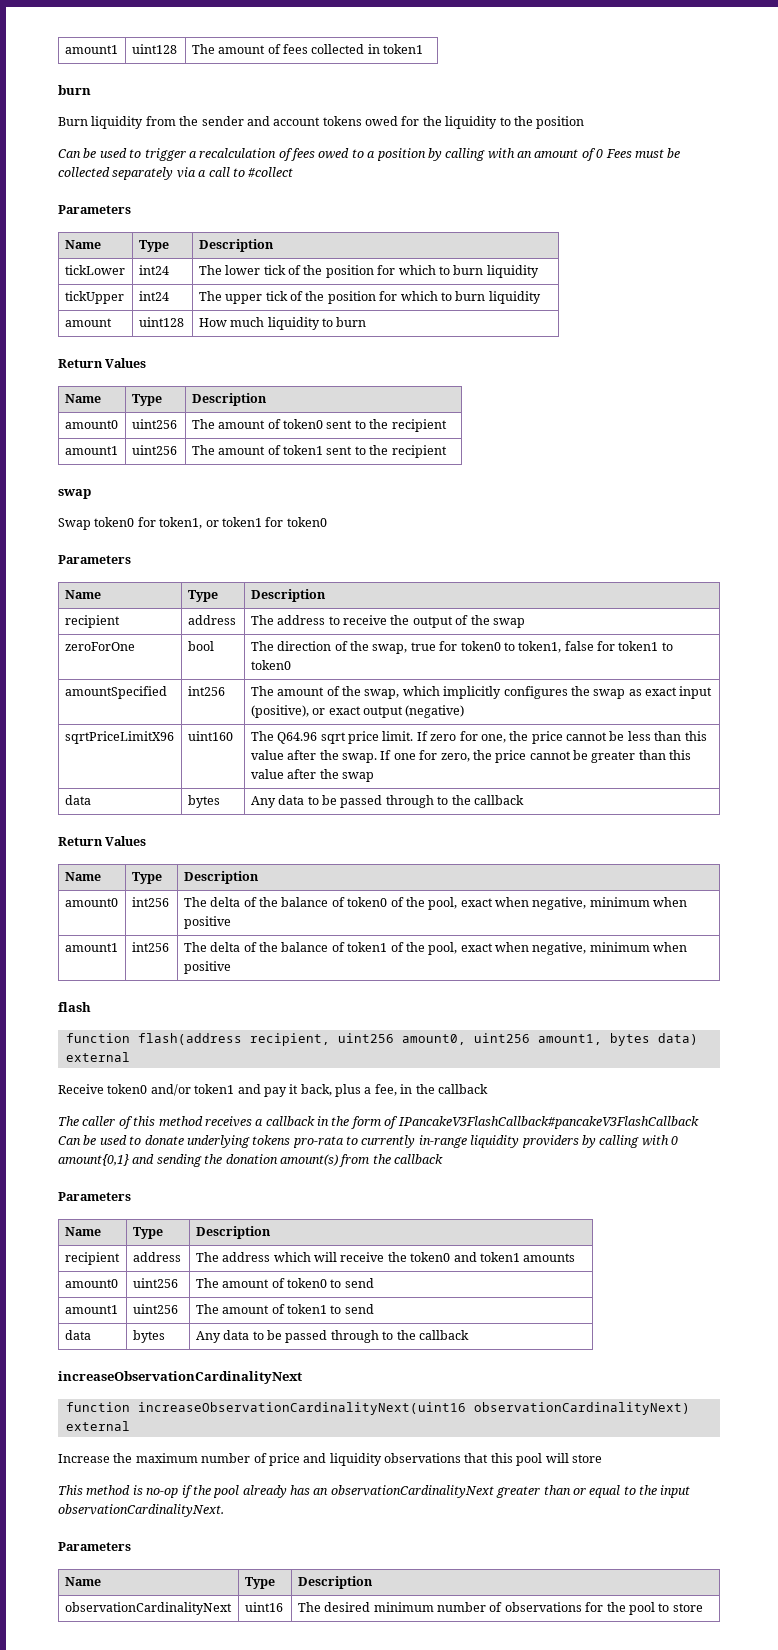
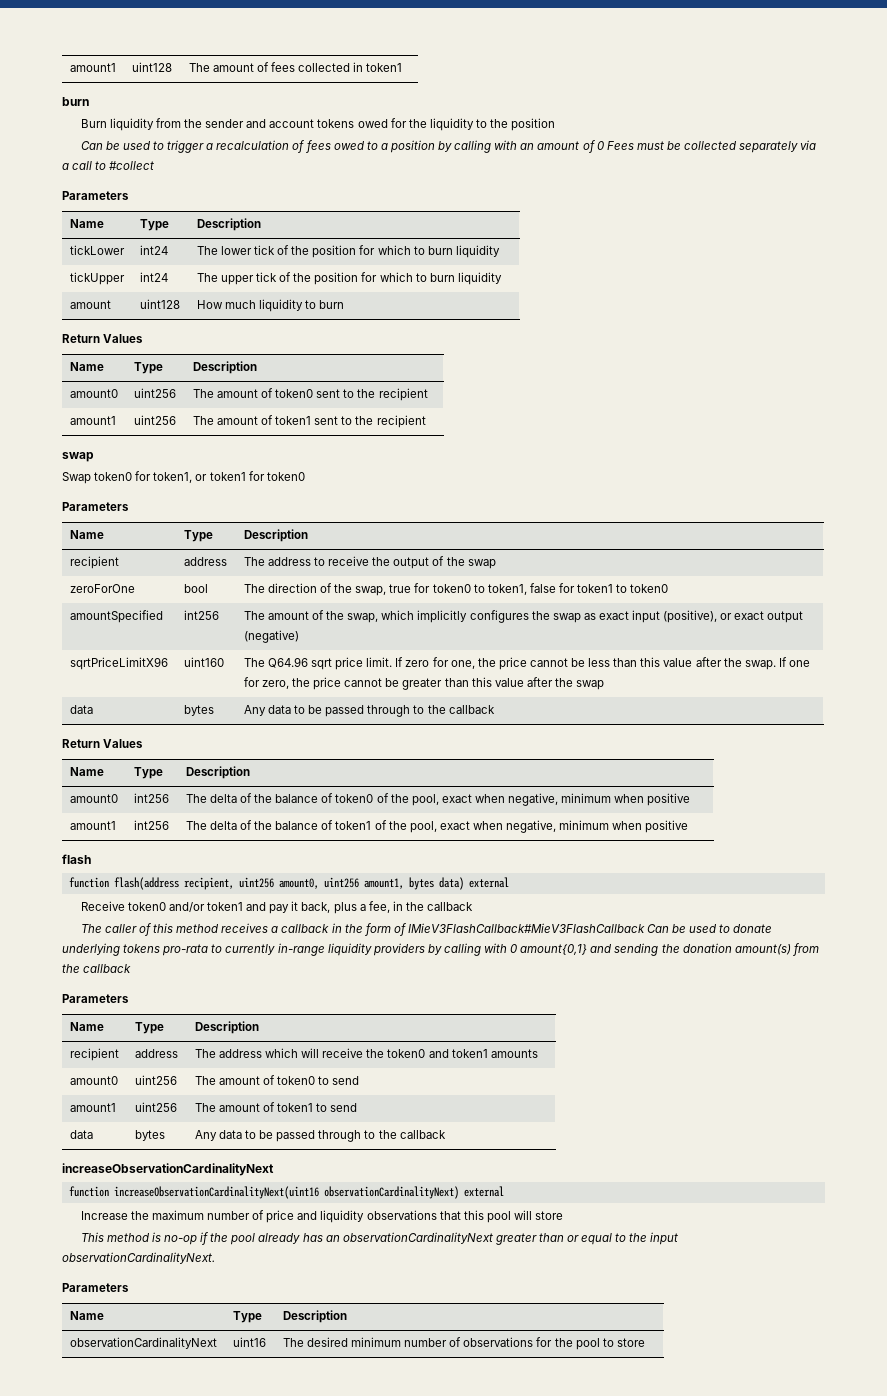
- The caller of this method receives a callback in the form of IPancakeV3FlashCallback#pancakeV3FlashCallback Can be used to donate underlying tokens pro-rata to currently in-range liquidity providers by calling with 0 amount{0,1} and sending the donation amount(s) from the callback
+ The caller of this method receives a callback in the form of IMieV3FlashCallback#MieV3FlashCallback Can be used to donate underlying tokens pro-rata to currently in-range liquidity providers by calling with 0 amount{0,1} and sending the donation amount(s) from the callback

